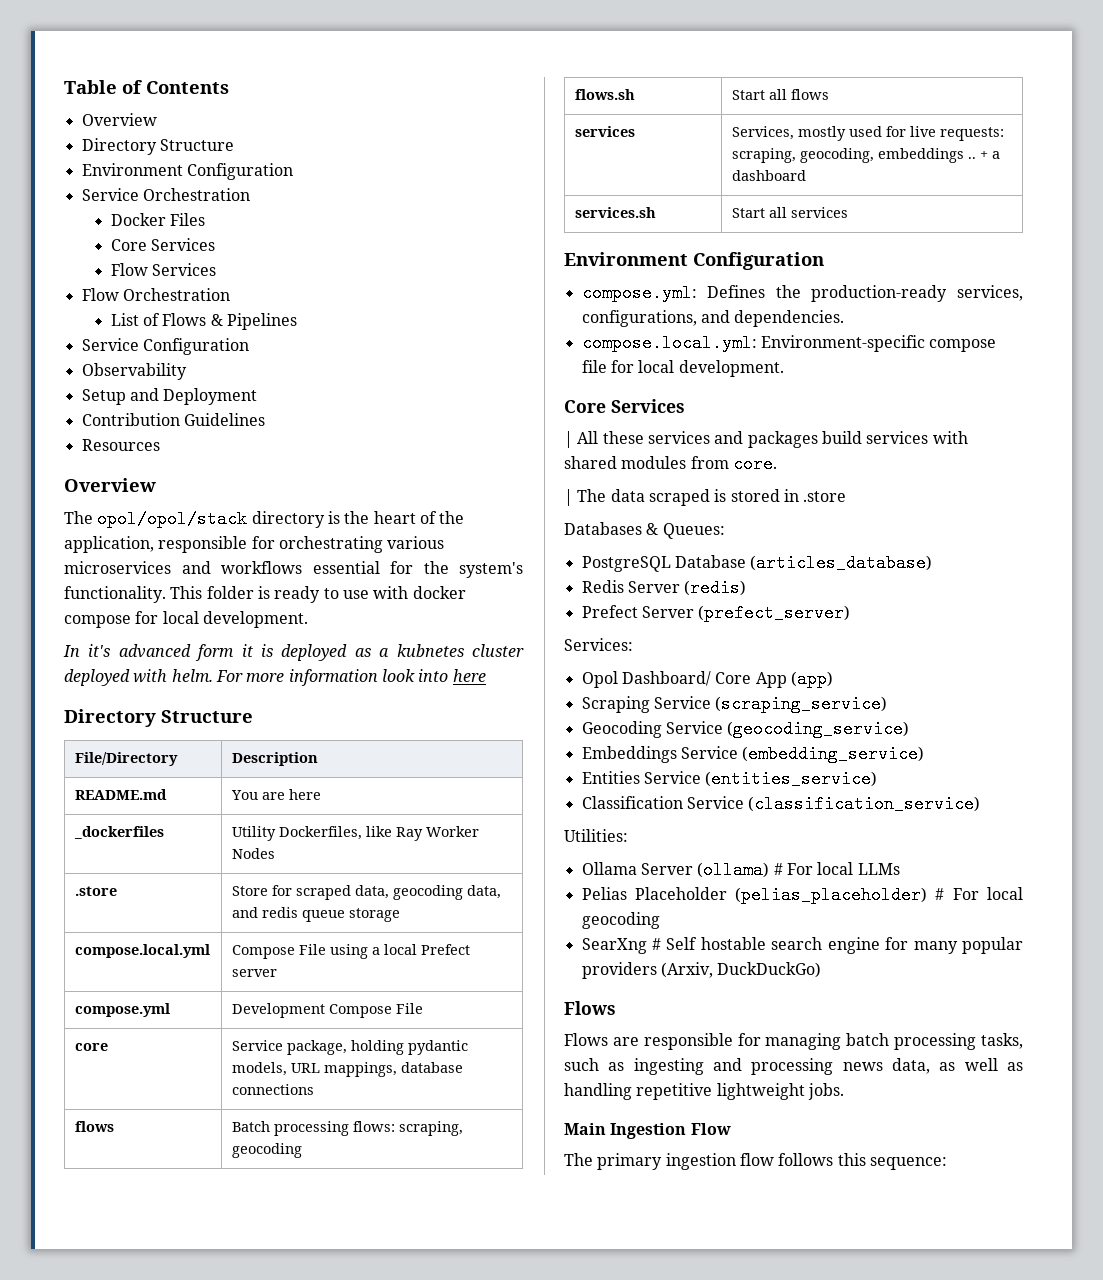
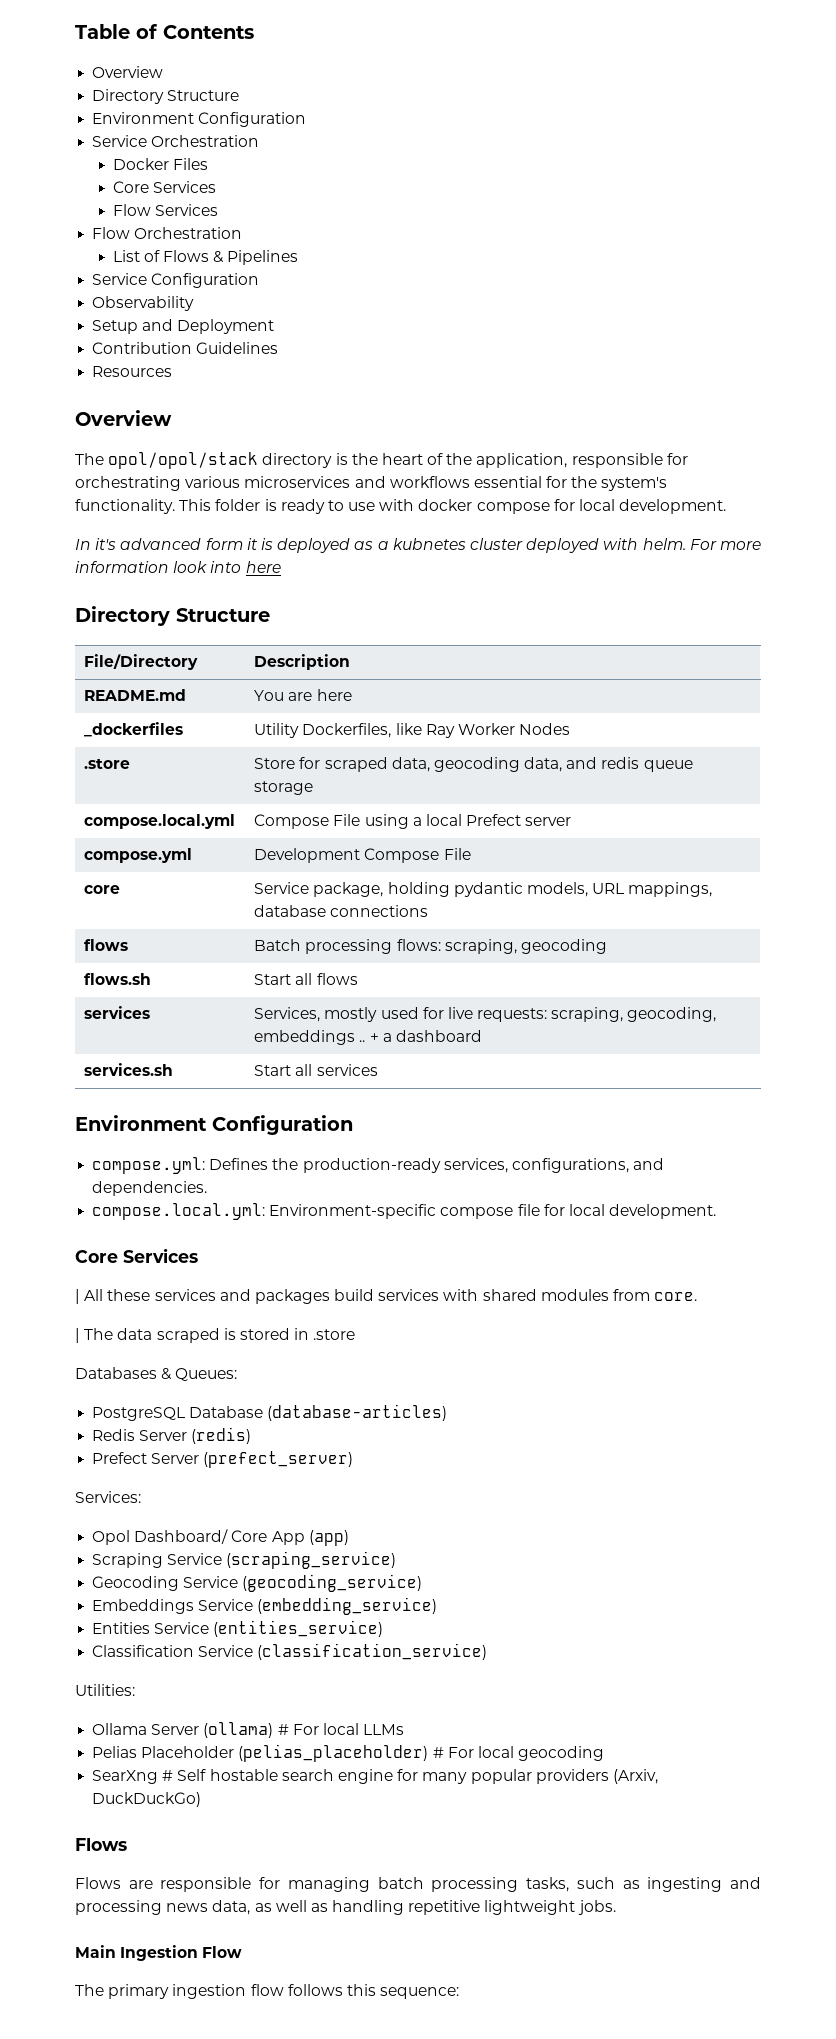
- PostgreSQL Database (articles_database)
+ PostgreSQL Database (database-articles)

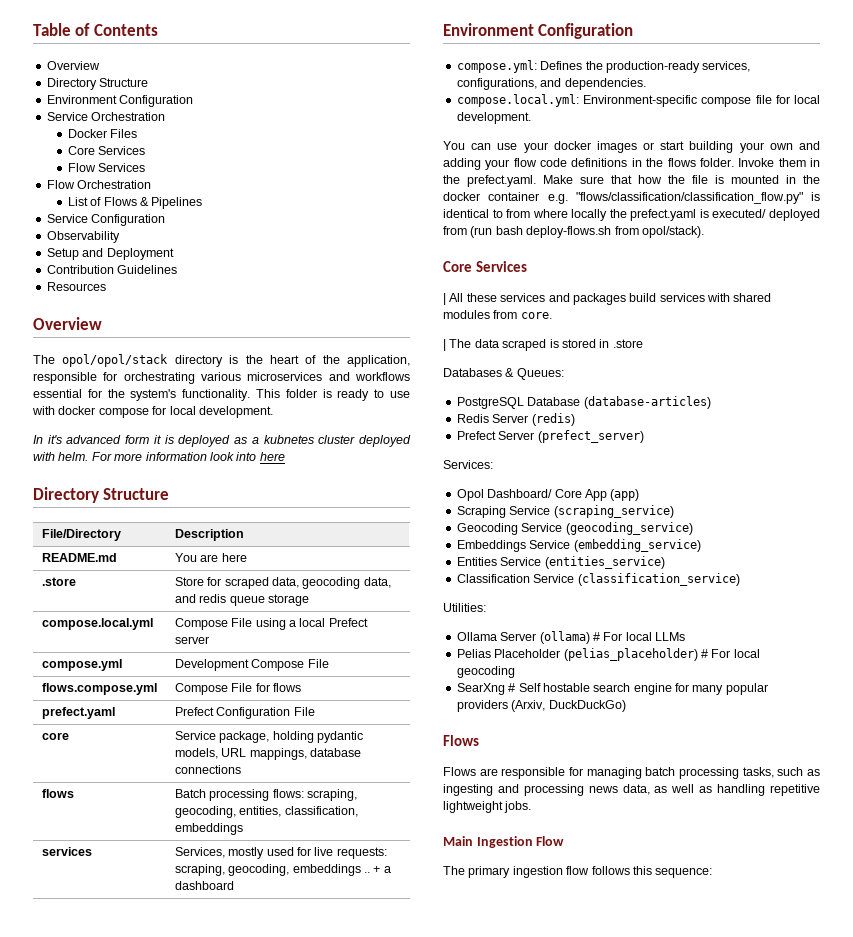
- _dockerfiles | Utility Dockerfiles, like Ray Worker Nodes
+ flows.compose.yml | Compose File for flows
+ prefect.yaml | Prefect Configuration File
- flows | Batch processing flows: scraping, geocoding
- flows.sh | Start all flows
+ flows | Batch processing flows: scraping, geocoding, entities, classification, embeddings
- services.sh | Start all services
+ You can use your docker images or start building your own and adding your flow code definitions in the flows folder. Invoke them in the prefect.yaml. Make sure that how the file is mounted in the docker container e.g. "flows/classification/classification_flow.py" is identical to from where locally the prefect.yaml is executed/ deployed from (run bash deploy-flows.sh from opol/stack).

